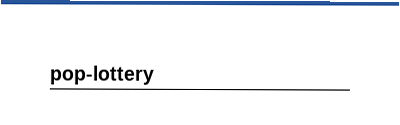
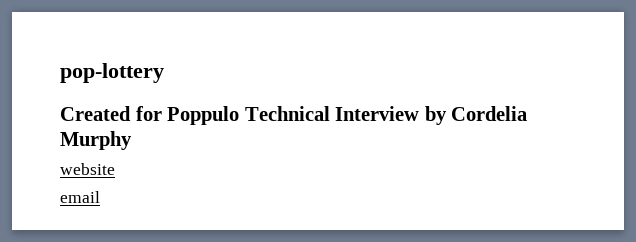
+ Created for Poppulo Technical Interview by Cordelia Murphy
+ website
+ email

